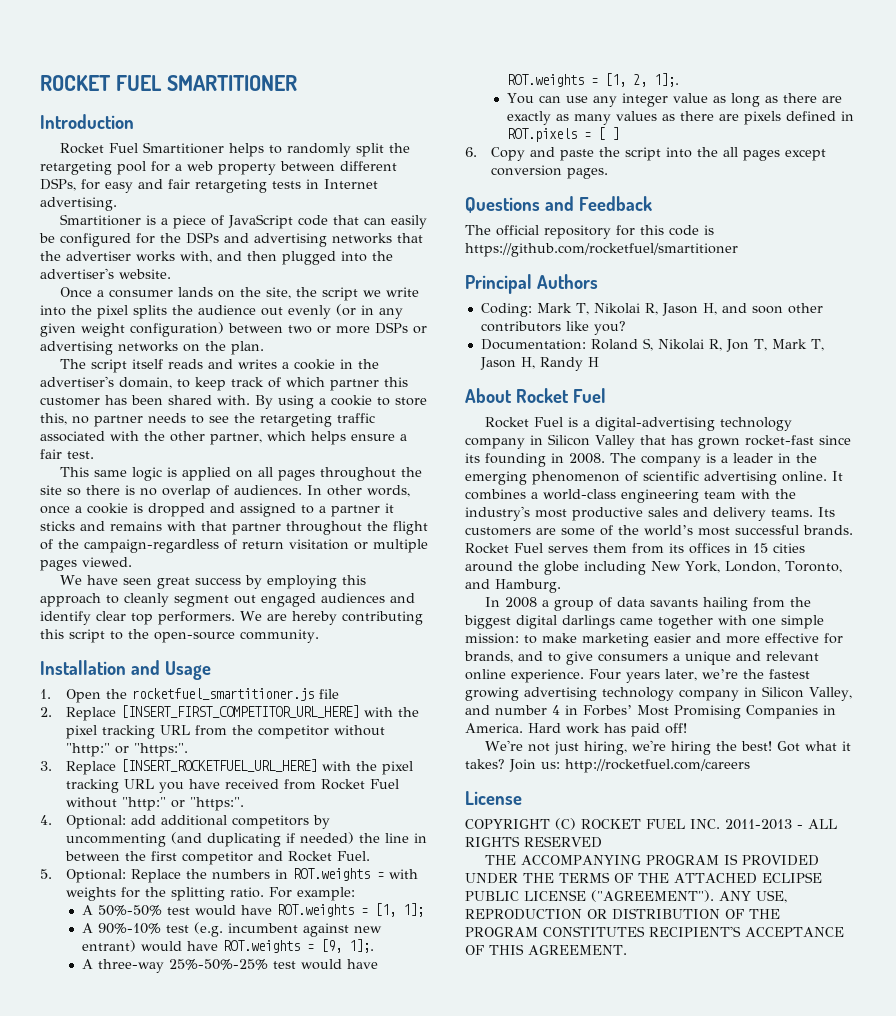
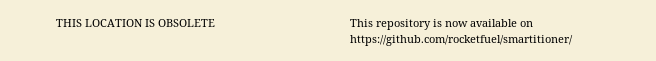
- ROCKET FUEL SMARTITIONER
- Introduction
- Rocket Fuel Smartitioner helps to randomly split the retargeting pool for a web property between different DSPs, for easy and fair retargeting tests in Internet advertising.
- Smartitioner is a piece of JavaScript code that can easily be configured for the DSPs and advertising networks that the advertiser works with, and then plugged into the advertiser's website.
- Once a consumer lands on the site, the script we write into the pixel splits the audience out evenly (or in any given weight configuration) between two or more DSPs or advertising networks on the plan.
- The script itself reads and writes a cookie in the advertiser's domain, to keep track of which partner this customer has been shared with. By using a cookie to store this, no partner needs to see the retargeting traffic associated with the other partner, which helps ensure a fair test.
- This same logic is applied on all pages throughout the site so there is no overlap of audiences. In other words, once a cookie is dropped and assigned to a partner it sticks and remains with that partner throughout the flight of the campaign-regardless of return visitation or multiple pages viewed.
- We have seen great success by employing this approach to cleanly segment out engaged audiences and identify clear top performers. We are hereby contributing this script to the open-source community.
- Installation and Usage
- 1. Open the rocketfuel_smartitioner.js file
- 2. Replace [INSERT_FIRST_COMPETITOR_URL_HERE] with the pixel tracking URL from the competitor without "http:" or "https:".
- 3. Replace [INSERT_ROCKETFUEL_URL_HERE] with the pixel tracking URL you have received from Rocket Fuel without "http:" or "https:".
- 4. Optional: add additional competitors by uncommenting (and duplicating if needed) the line in between the first competitor and Rocket Fuel.
- 5. Optional: Replace the numbers in ROT.weights = with weights for the splitting ratio. For example:
- A 50%-50% test would have ROT.weights = [1, 1];
- A 90%-10% test (e.g. incumbent against new entrant) would have ROT.weights = [9, 1];.
- A three-way 25%-50%-25% test would have ROT.weights = [1, 2, 1];.
- You can use any integer value as long as there are exactly as many values as there are pixels defined in ROT.pixels = [ ]
- 6. Copy and paste the script into the all pages except conversion pages.
- Questions and Feedback
- The official repository for this code is https://github.com/rocketfuel/smartitioner
- Principal Authors
- Coding: Mark T, Nikolai R, Jason H, and soon other contributors like you?
- Documentation: Roland S, Nikolai R, Jon T, Mark T, Jason H, Randy H
- About Rocket Fuel
- Rocket Fuel is a digital-advertising technology company in Silicon Valley that has grown rocket-fast since its founding in 2008. The company is a leader in the emerging phenomenon of scientific advertising online. It combines a world-class engineering team with the industry's most productive sales and delivery teams. Its customers are some of the world’s most successful brands. Rocket Fuel serves them from its offices in 15 cities around the globe including New York, London, Toronto, and Hamburg.
- In 2008 a group of data savants hailing from the biggest digital darlings came together with one simple mission: to make marketing easier and more effective for brands, and to give consumers a unique and relevant online experience. Four years later, we’re the fastest growing advertising technology company in Silicon Valley, and number 4 in Forbes’ Most Promising Companies in America. Hard work has paid off!
- We're not just hiring, we're hiring the best! Got what it takes? Join us: http://rocketfuel.com/careers
- License
- COPYRIGHT (C) ROCKET FUEL INC. 2011-2013 - ALL RIGHTS RESERVED
- THE ACCOMPANYING PROGRAM IS PROVIDED UNDER THE TERMS OF THE ATTACHED ECLIPSE PUBLIC LICENSE ("AGREEMENT"). ANY USE, REPRODUCTION OR DISTRIBUTION OF THE PROGRAM CONSTITUTES RECIPIENT'S ACCEPTANCE OF THIS AGREEMENT.
+ THIS LOCATION IS OBSOLETE
+ This repository is now available on https://github.com/rocketfuel/smartitioner/

